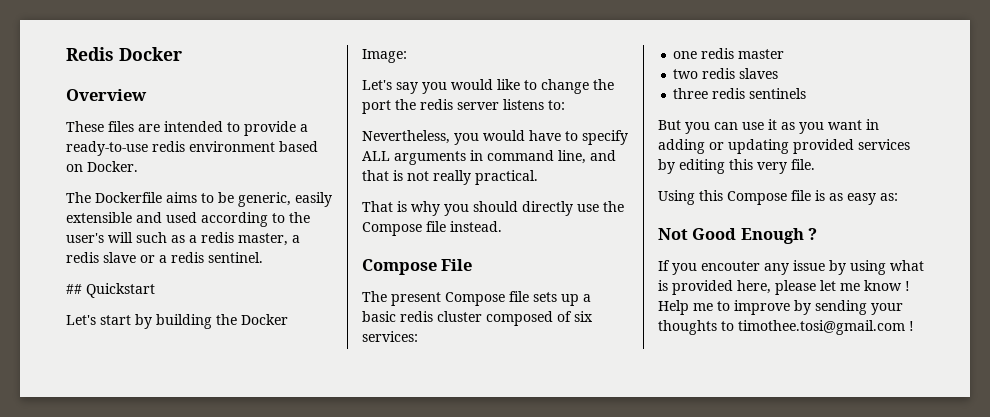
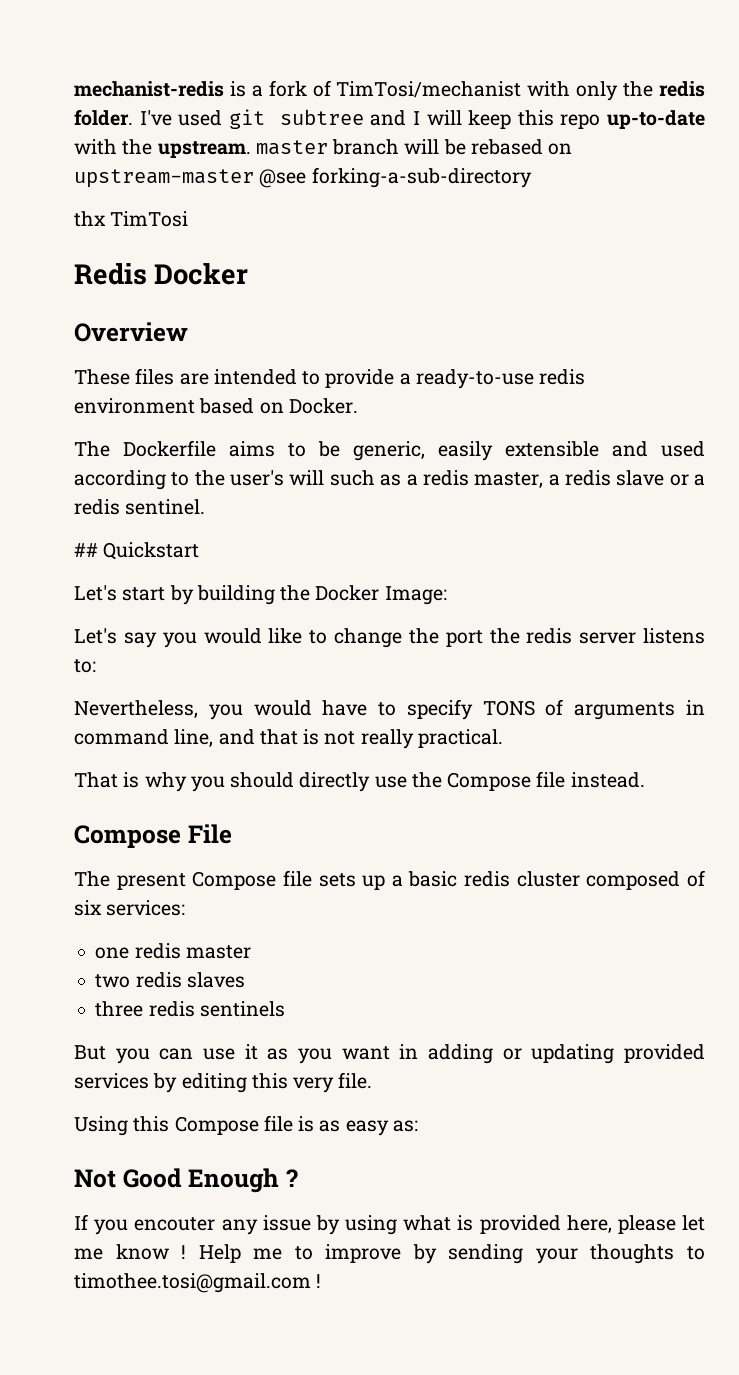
+ mechanist-redis is a fork of TimTosi/mechanist with only the redis folder. I've used git subtree and I will keep this repo up-to-date with the upstream. master branch will be rebased on upstream-master @see forking-a-sub-directory
+ thx TimTosi
- Nevertheless, you would have to specify ALL arguments in command line, and that is not really practical.
+ Nevertheless, you would have to specify TONS of arguments in command line, and that is not really practical.

